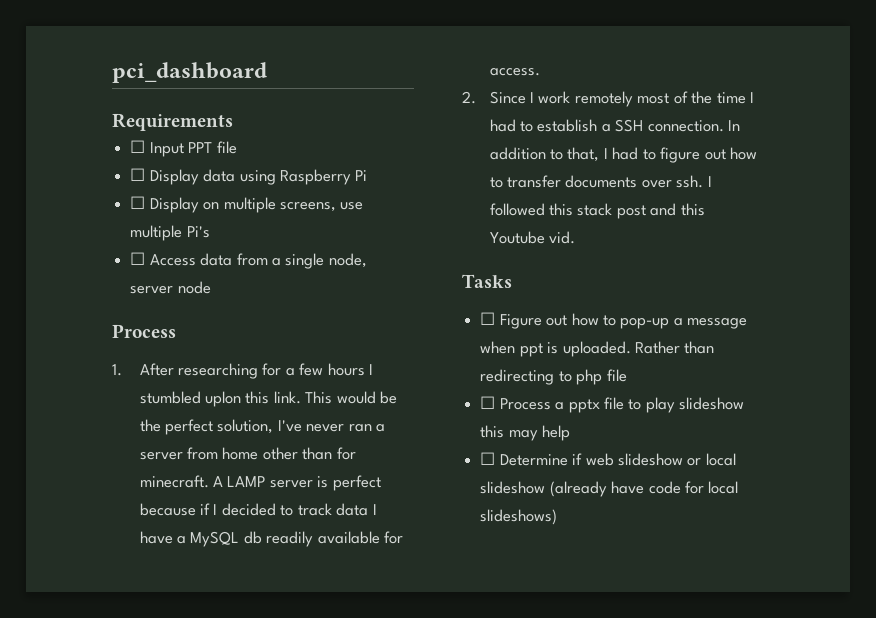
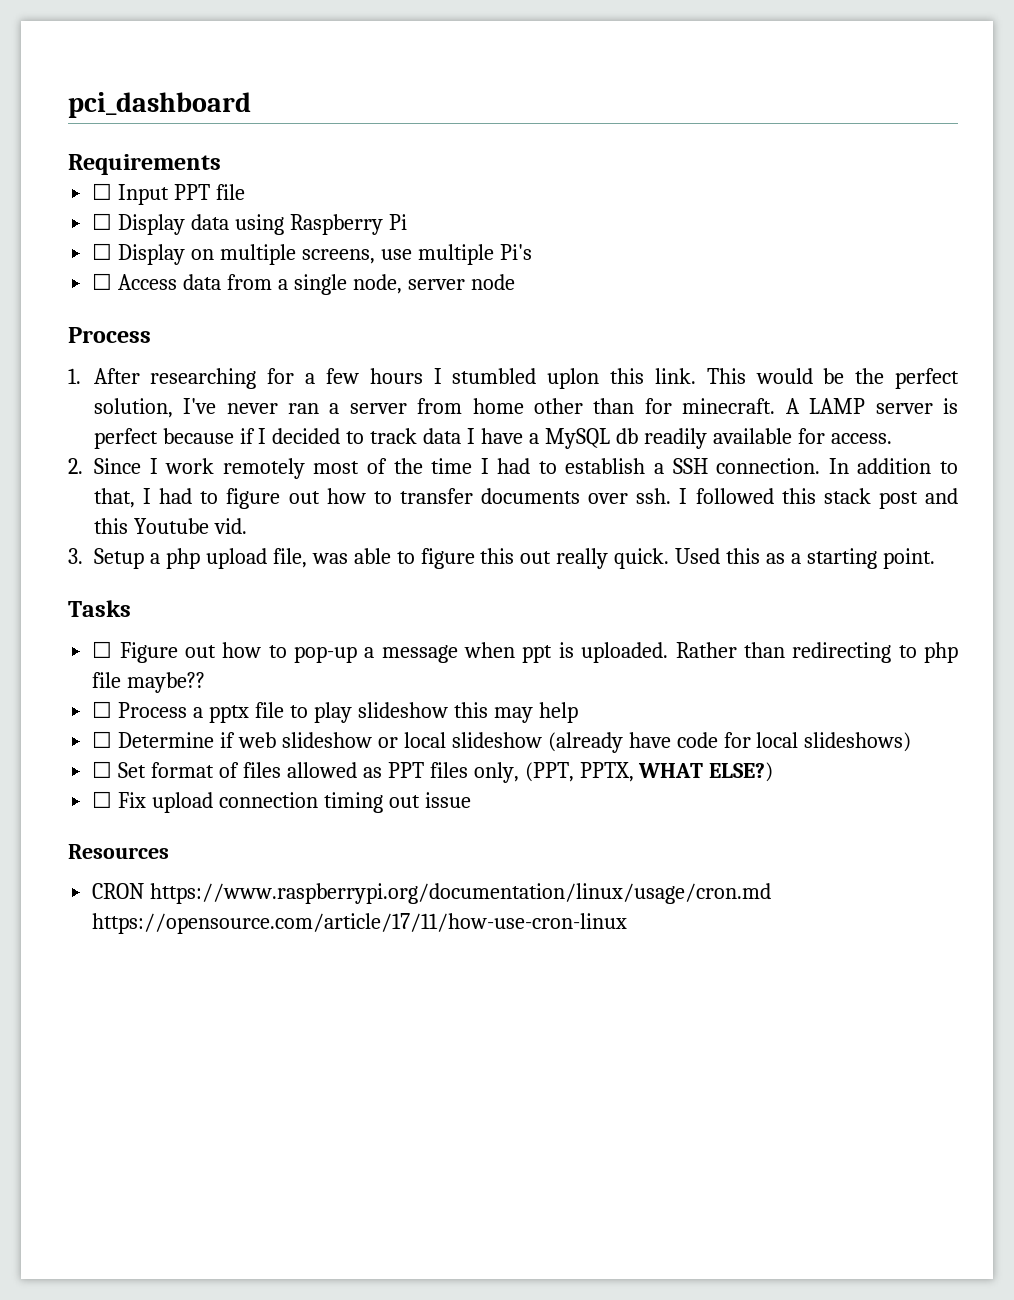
+ 3. Setup a php upload file, was able to figure this out really quick. Used this as a starting point.
- Rather than redirecting to php file
+ Rather than redirecting to php file maybe??
+ ☐ Set format of files allowed as PPT files only, (PPT, PPTX, WHAT ELSE?)
+ ☐ Fix upload connection timing out issue
+ Resources
+ CRON https://www.raspberrypi.org/documentation/linux/usage/cron.md https://opensource.com/article/17/11/how-use-cron-linux

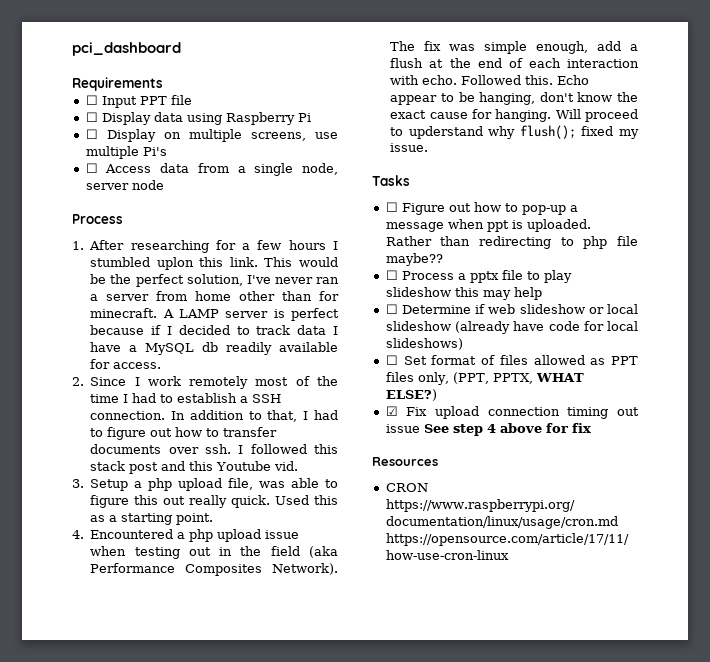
+ 4. Encountered a php upload issue when testing out in the field (aka Performance Composites Network). The fix was simple enough, add a flush at the end of each interaction with echo. Followed this. Echo appear to be hanging, don't know the exact cause for hanging. Will proceed to upderstand why flush(); fixed my issue.
- ☐ Fix upload connection timing out issue
+ ☑ Fix upload connection timing out issue See step 4 above for fix

